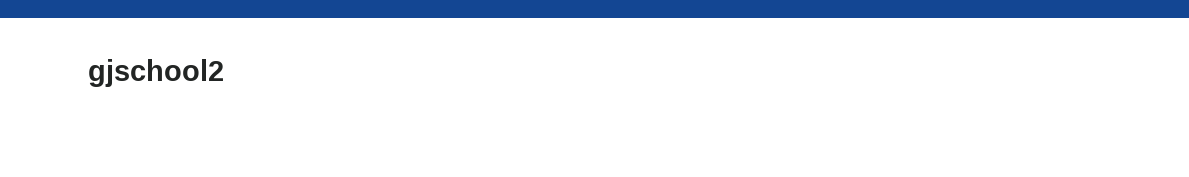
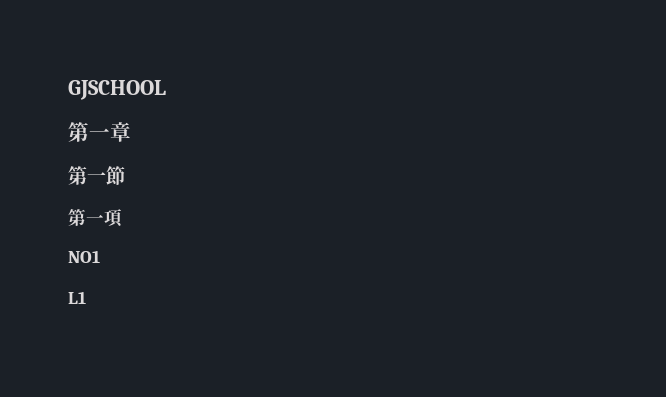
- gjschool2
+ GJSCHOOL
+ 第一章
+ 第一節
+ 第一項
+ NO1
+ L1

